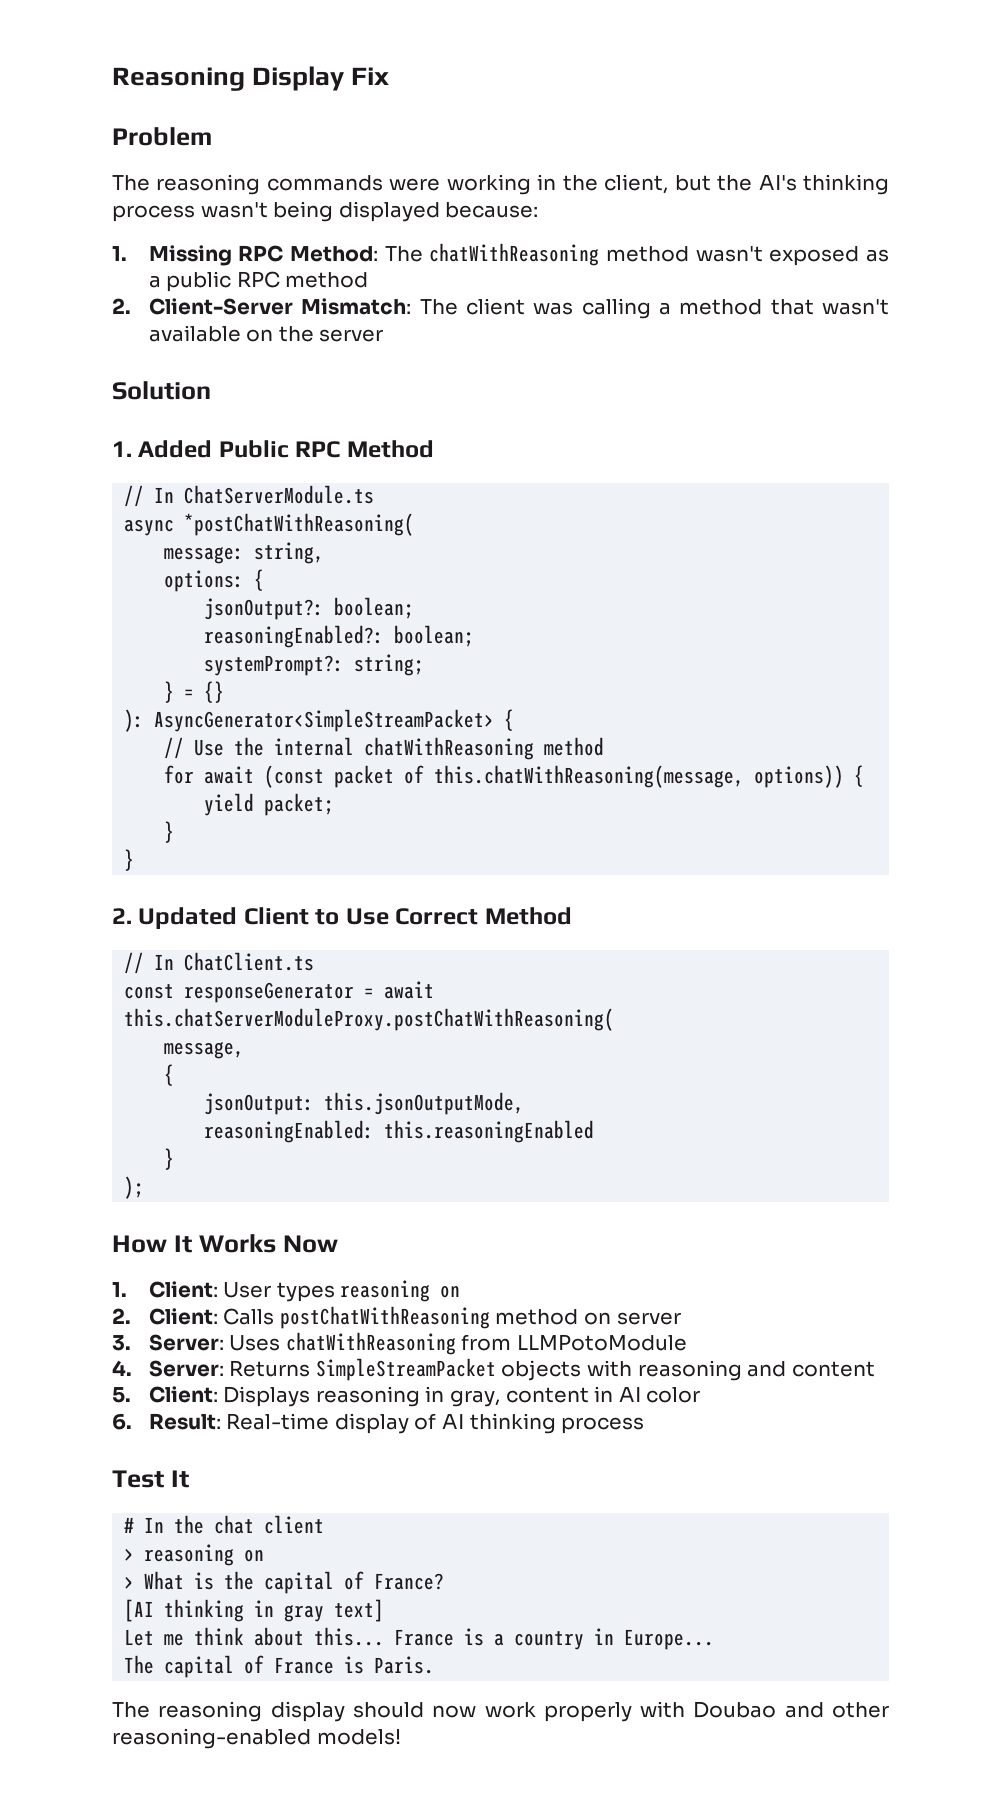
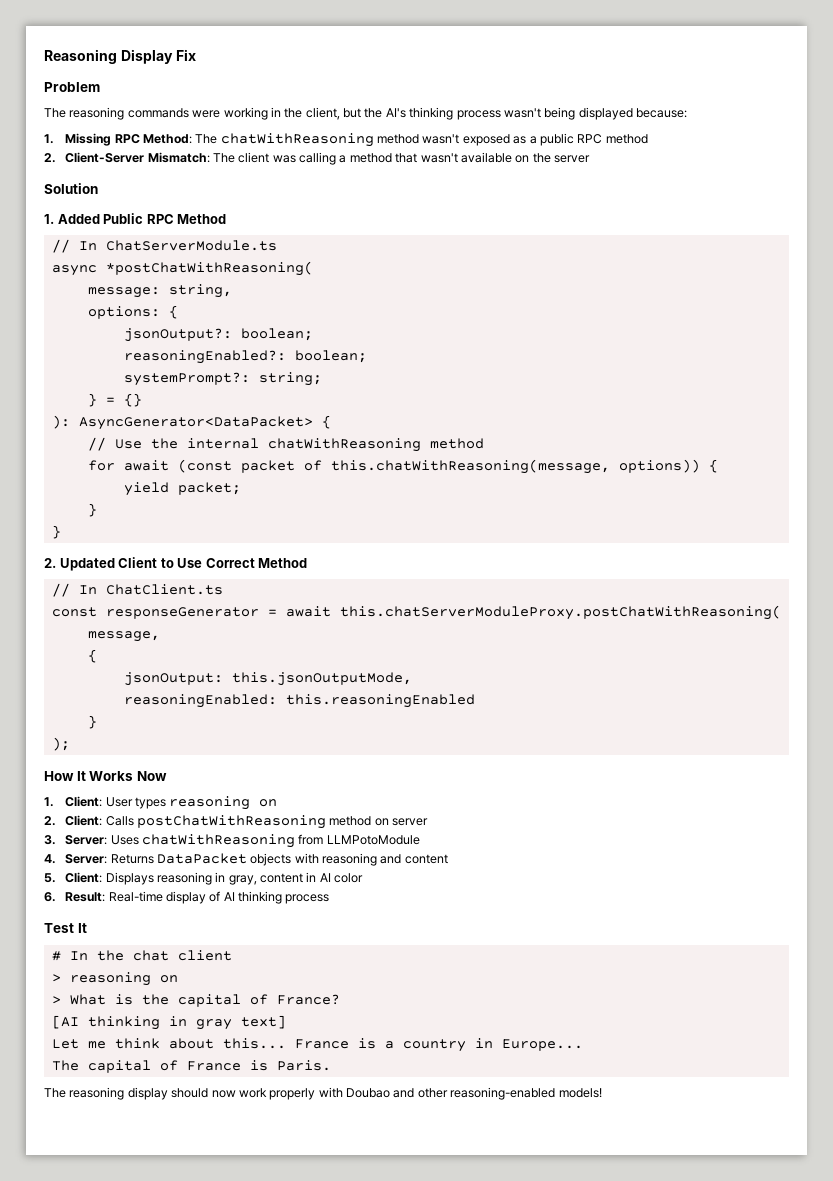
- ): AsyncGenerator<SimpleStreamPacket> {
+ ): AsyncGenerator<DataPacket> {
- 4. Server: Returns SimpleStreamPacket objects with reasoning and content
+ 4. Server: Returns DataPacket objects with reasoning and content

